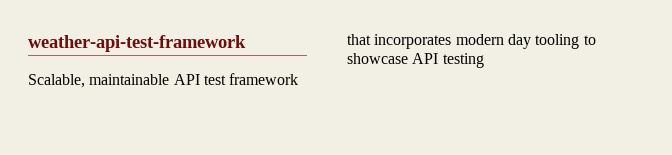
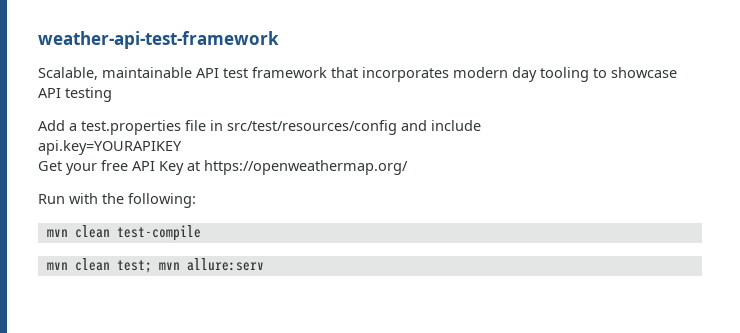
+ Add a test.properties file in src/test/resources/config and include
+ api.key=YOURAPIKEY
+ Get your free API Key at https://openweathermap.org/
+ Run with the following:
+ mvn clean test-compile
+ mvn clean test; mvn allure:serv

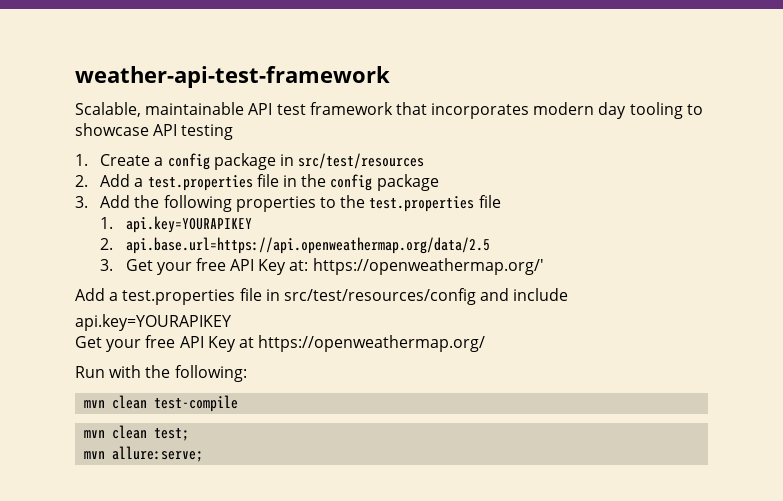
+ 1. Create a config package in src/test/resources
+ 2. Add a test.properties file in the config package
+ 3. Add the following properties to the test.properties file
+ 1. api.key=YOURAPIKEY
+ 2. api.base.url=https://api.openweathermap.org/data/2.5
+ 3. Get your free API Key at: https://openweathermap.org/'
- mvn clean test; mvn allure:serv
+ mvn clean test;
+ mvn allure:serve;

